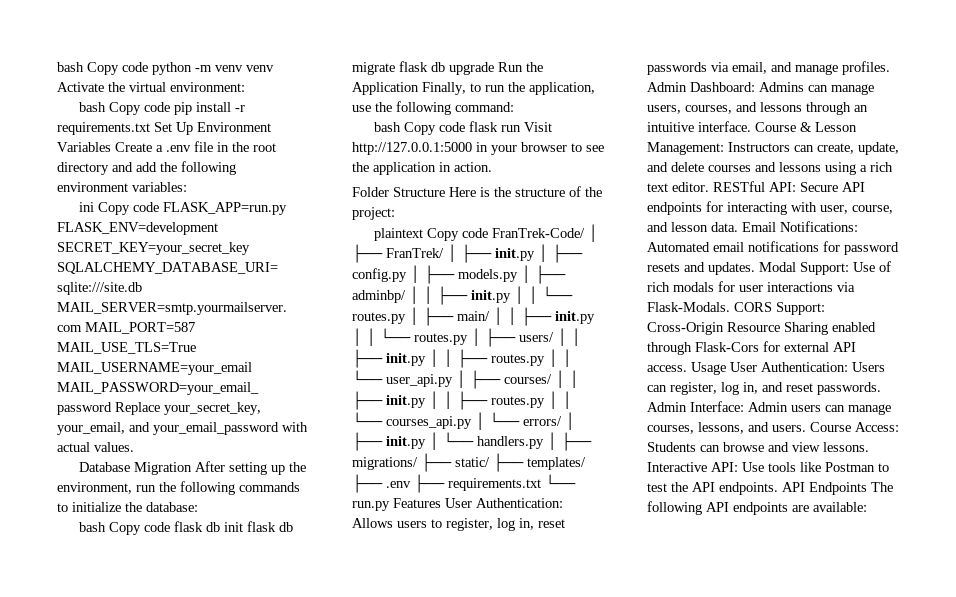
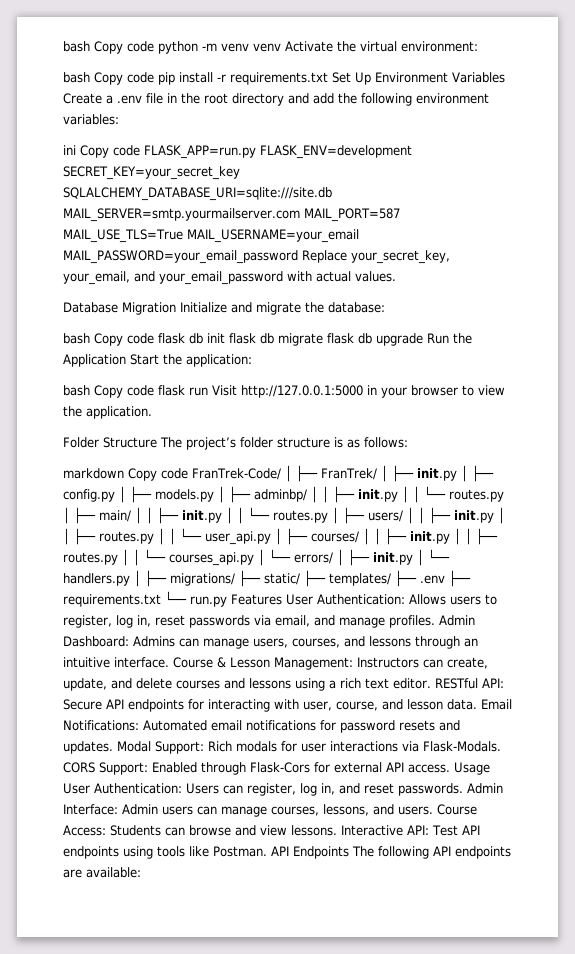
- Database Migration After setting up the environment, run the following commands to initialize the database:
+ Database Migration Initialize and migrate the database:
- bash Copy code flask db init flask db migrate flask db upgrade Run the Application Finally, to run the application, use the following command:
+ bash Copy code flask db init flask db migrate flask db upgrade Run the Application Start the application:
- bash Copy code flask run Visit http://127.0.0.1:5000 in your browser to see the application in action.
- Folder Structure Here is the structure of the project:
- plaintext Copy code FranTrek-Code/ │ ├── FranTrek/ │ ├── init.py │ ├── config.py │ ├── models.py │ ├── adminbp/ │ │ ├── init.py │ │ └── routes.py │ ├── main/ │ │ ├── init.py │ │ └── routes.py │ ├── users/ │ │ ├── init.py │ │ ├── routes.py │ │ └── user_api.py │ ├── courses/ │ │ ├── init.py │ │ ├── routes.py │ │ └── courses_api.py │ └── errors/ │ ├── init.py │ └── handlers.py │ ├── migrations/ ├── static/ ├── templates/ ├── .env ├── requirements.txt └── run.py Features User Authentication:
+ bash Copy code flask run Visit http://127.0.0.1:5000 in your browser to view the application.
+ Folder Structure The project’s folder structure is as follows:
+ markdown Copy code FranTrek-Code/ │ ├── FranTrek/ │ ├── init.py │ ├── config.py │ ├── models.py │ ├── adminbp/ │ │ ├── init.py │ │ └── routes.py │ ├── main/ │ │ ├── init.py │ │ └── routes.py │ ├── users/ │ │ ├── init.py │ │ ├── routes.py │ │ └── user_api.py │ ├── courses/ │ │ ├── init.py │ │ ├── routes.py │ │ └── courses_api.py │ └── errors/ │ ├── init.py │ └── handlers.py │ ├── migrations/ ├── static/ ├── templates/ ├── .env ├── requirements.txt └── run.py Features User Authentication:
- Modal Support: Use of rich modals for user interactions via Flask-Modals.
+ Modal Support: Rich modals for user interactions via Flask-Modals.
- CORS Support: Cross-Origin Resource Sharing enabled through Flask-Cors for external API access.
+ CORS Support: Enabled through Flask-Cors for external API access.
- Interactive API: Use tools like Postman to test the API endpoints.
+ Interactive API: Test API endpoints using tools like Postman.

